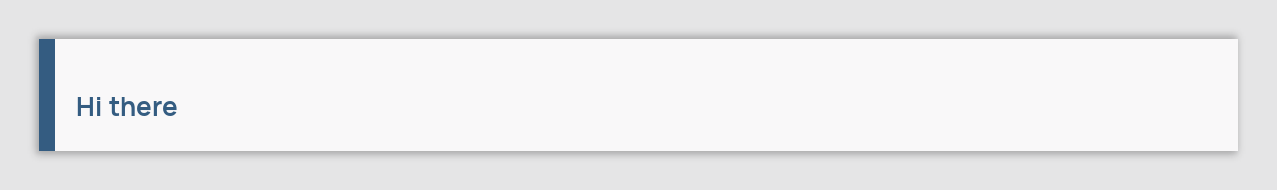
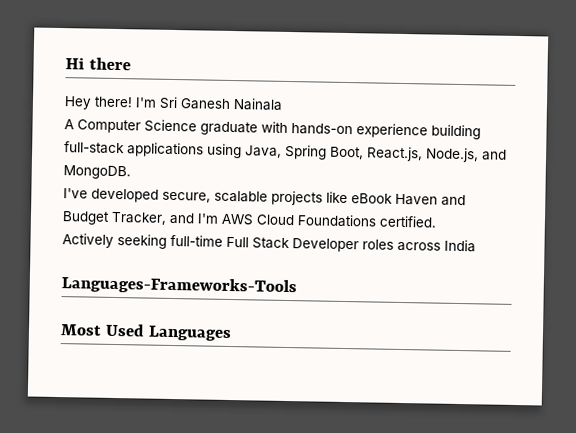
+ Hey there! I'm Sri Ganesh Nainala
+ A Computer Science graduate with hands-on experience building full-stack applications using Java, Spring Boot, React.js, Node.js, and MongoDB.
+ I've developed secure, scalable projects like eBook Haven and Budget Tracker, and I'm AWS Cloud Foundations certified.
+ Actively seeking full-time Full Stack Developer roles across India
+ Languages-Frameworks-Tools
+ Most Used Languages

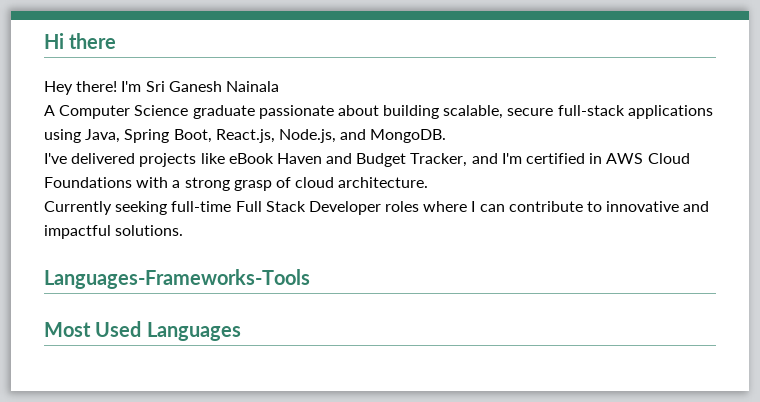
- A Computer Science graduate with hands-on experience building full-stack applications using Java, Spring Boot, React.js, Node.js, and MongoDB.
+ A Computer Science graduate passionate about building scalable, secure full-stack applications using Java, Spring Boot, React.js, Node.js, and MongoDB.
- I've developed secure, scalable projects like eBook Haven and Budget Tracker, and I'm AWS Cloud Foundations certified.
- Actively seeking full-time Full Stack Developer roles across India
+ I've delivered projects like eBook Haven and Budget Tracker, and I'm certified in AWS Cloud Foundations with a strong grasp of cloud architecture.
+ Currently seeking full-time Full Stack Developer roles where I can contribute to innovative and impactful solutions.

